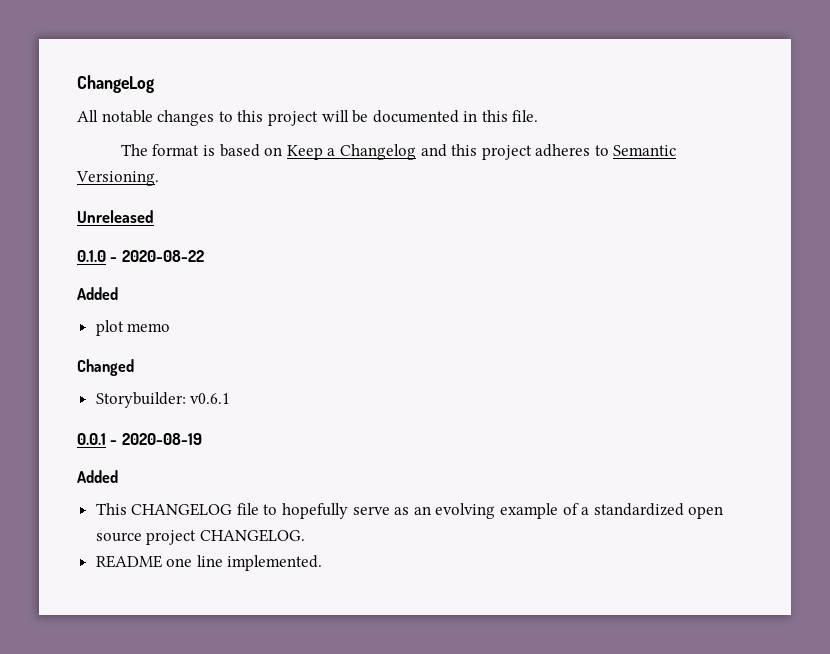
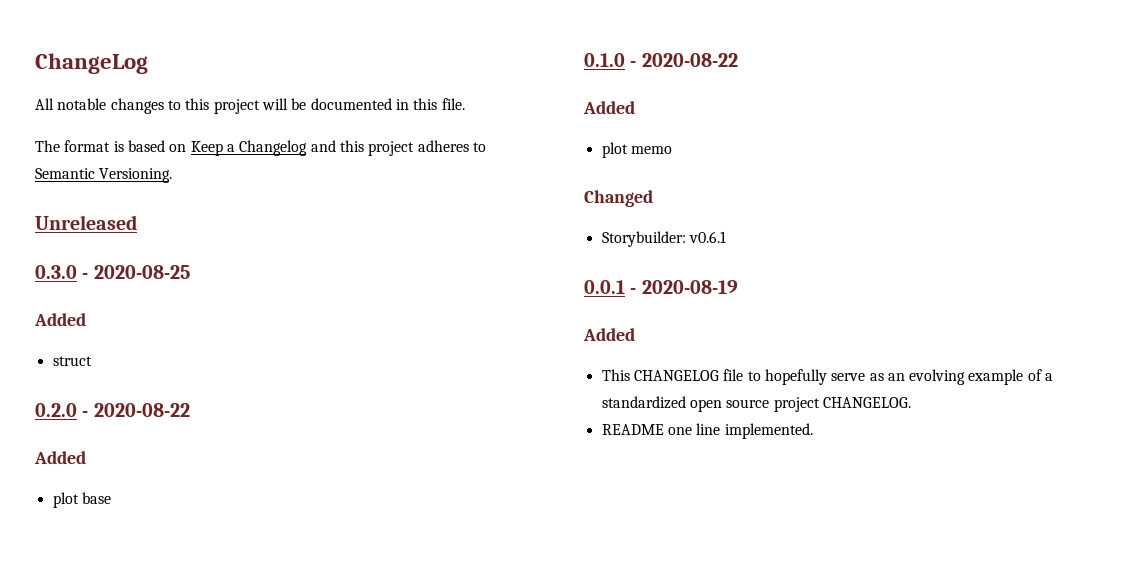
+ 0.3.0 - 2020-08-25
+ Added
+ struct
+ 0.2.0 - 2020-08-22
+ Added
+ plot base

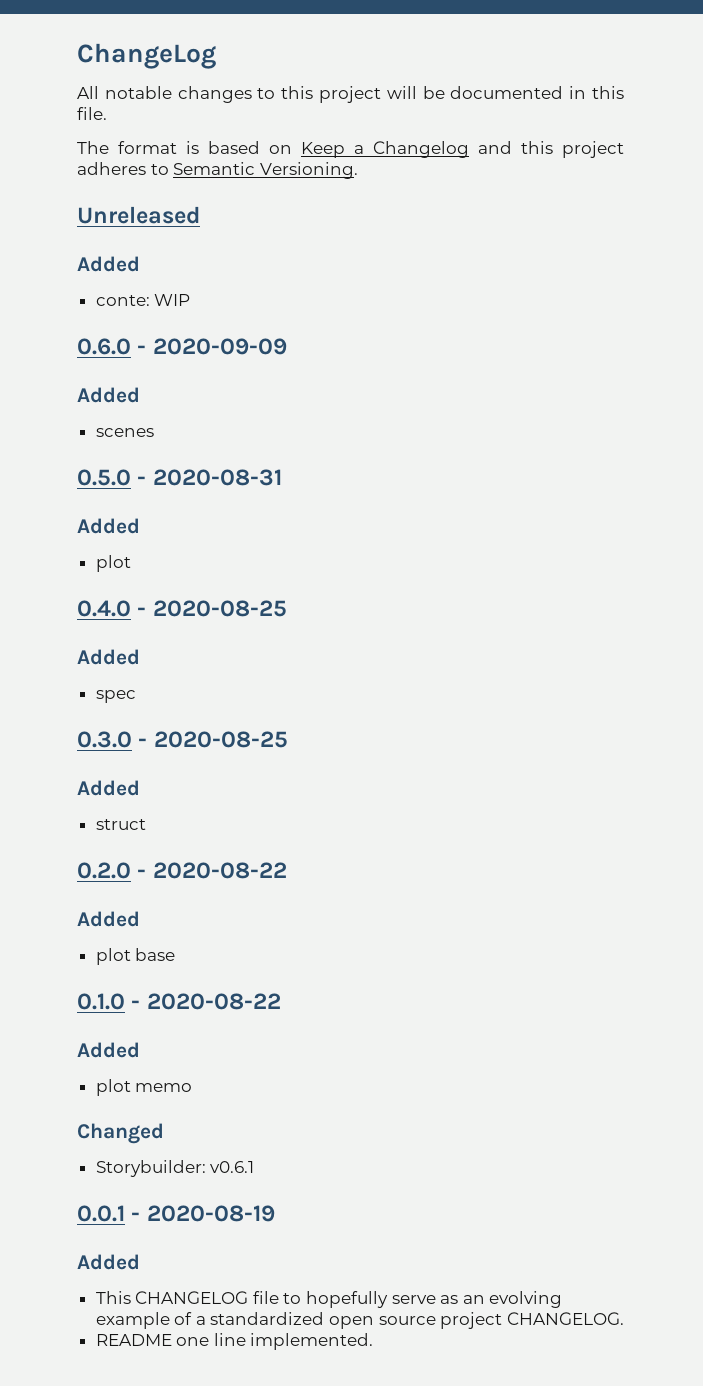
  Unreleased
+ Added
+ conte: WIP
+ 0.6.0 - 2020-09-09
+ Added
+ scenes
+ 0.5.0 - 2020-08-31
+ Added
+ plot
+ 0.4.0 - 2020-08-25
+ Added
+ spec

